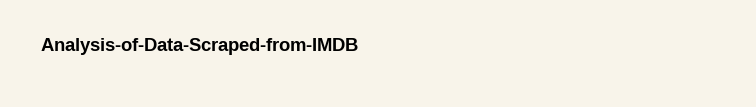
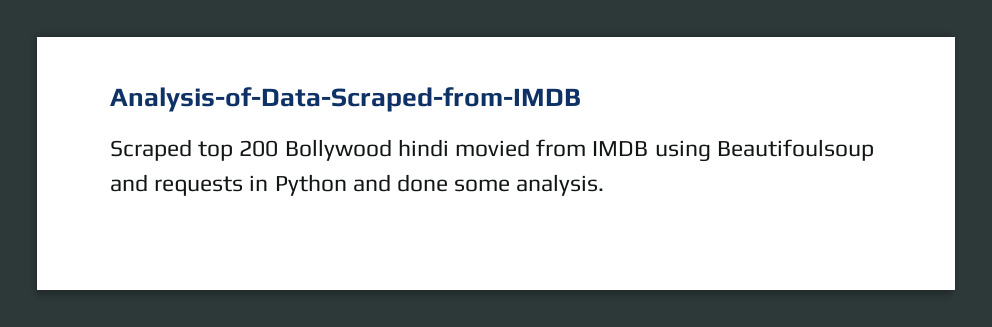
+ Scraped top 200 Bollywood hindi movied from IMDB using Beautifoulsoup and requests in Python and done some analysis.

